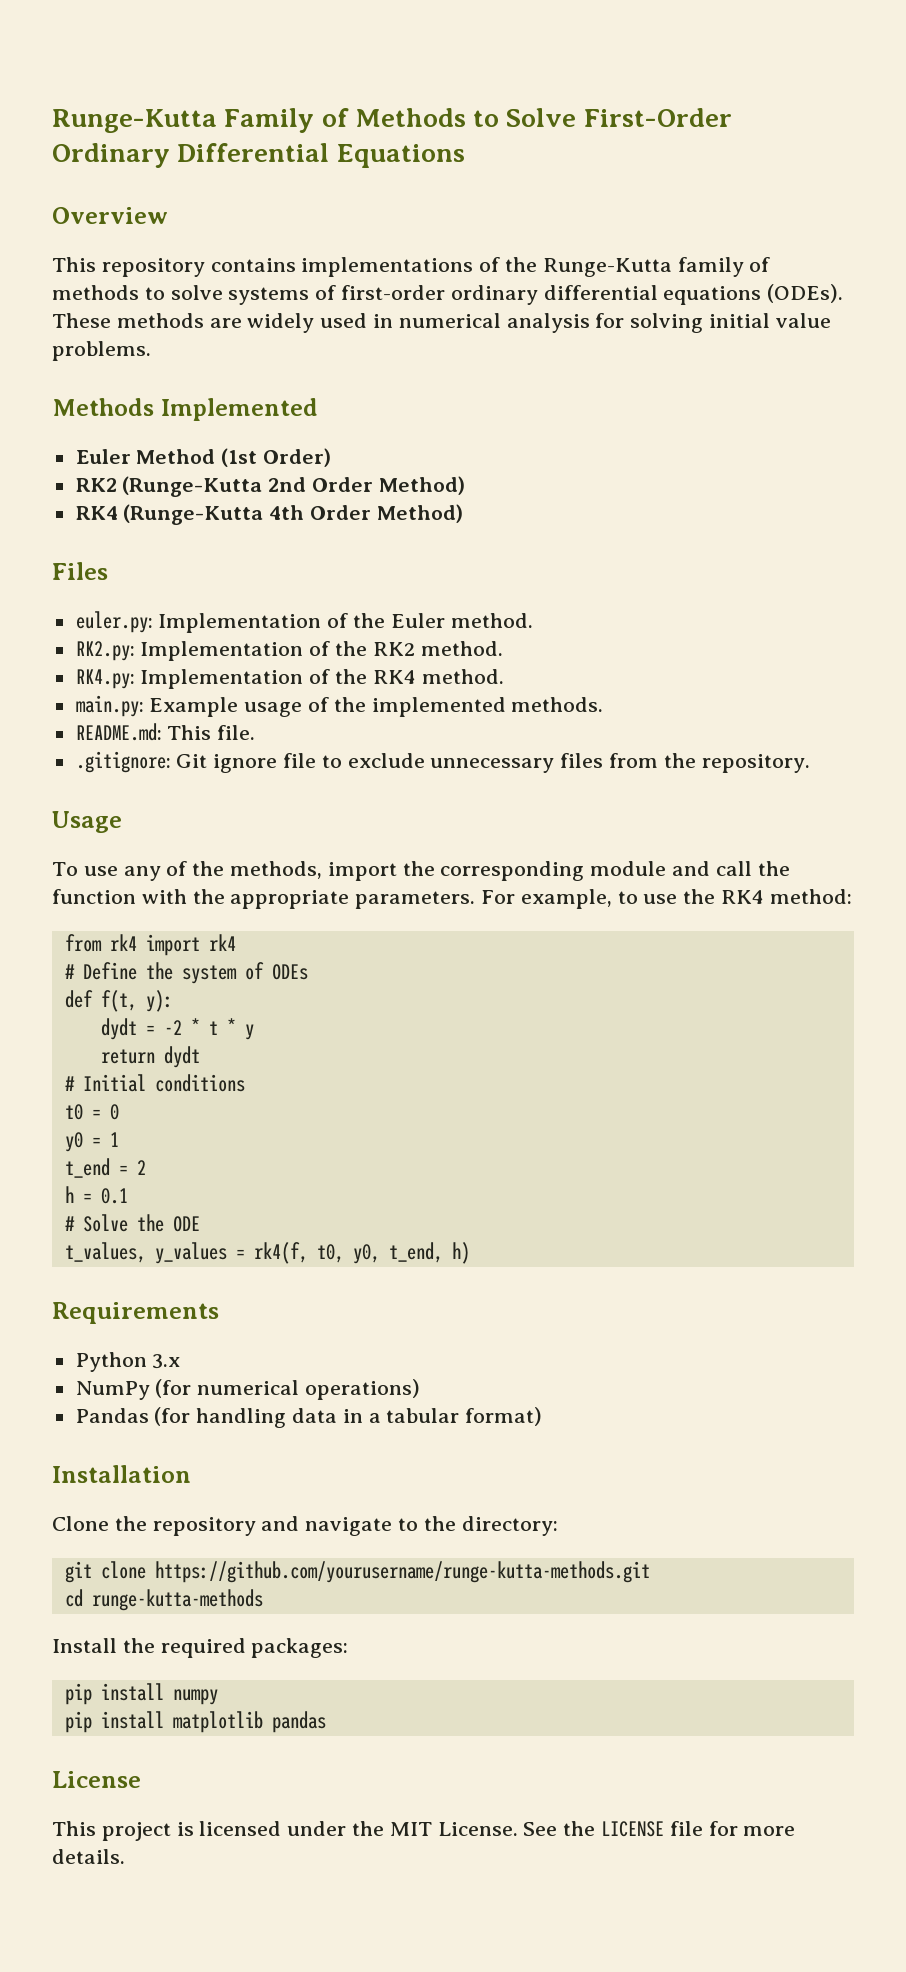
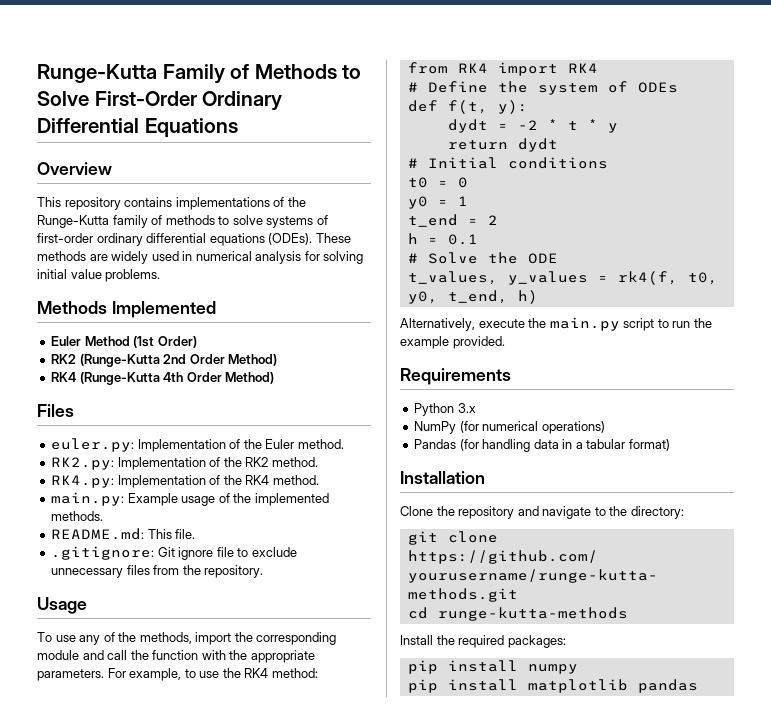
- from rk4 import rk4
+ from RK4 import RK4
+ Alternatively, execute the main.py script to run the example provided.
- License
- This project is licensed under the MIT License. See the LICENSE file for more details.

